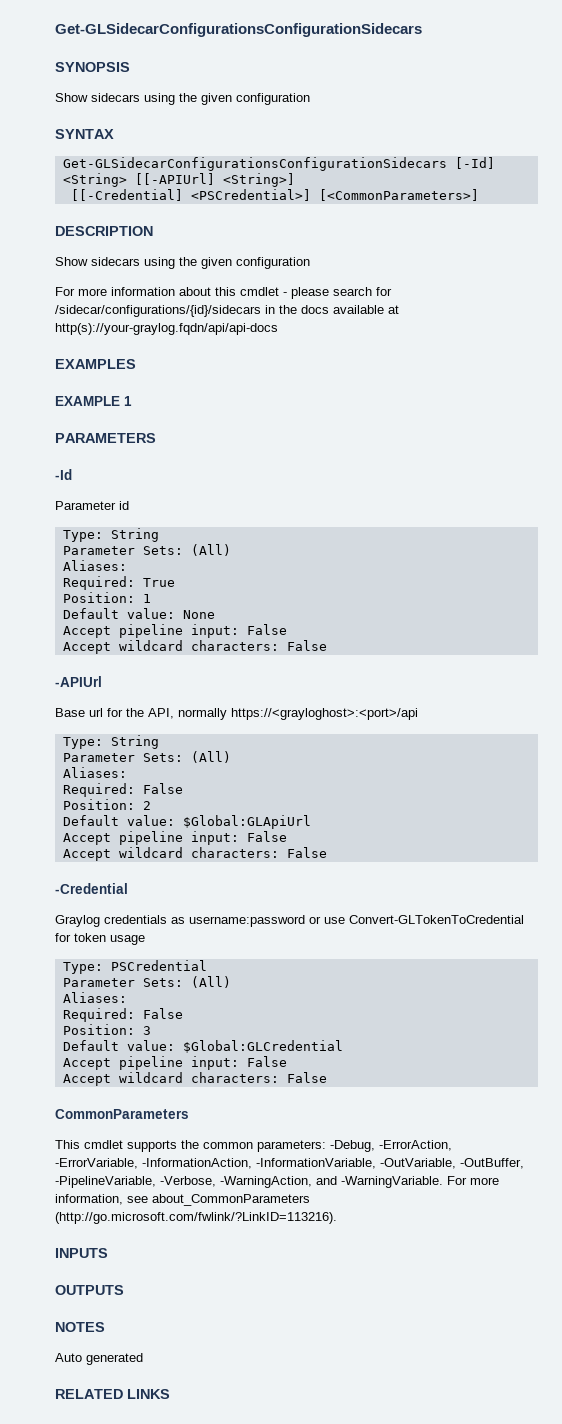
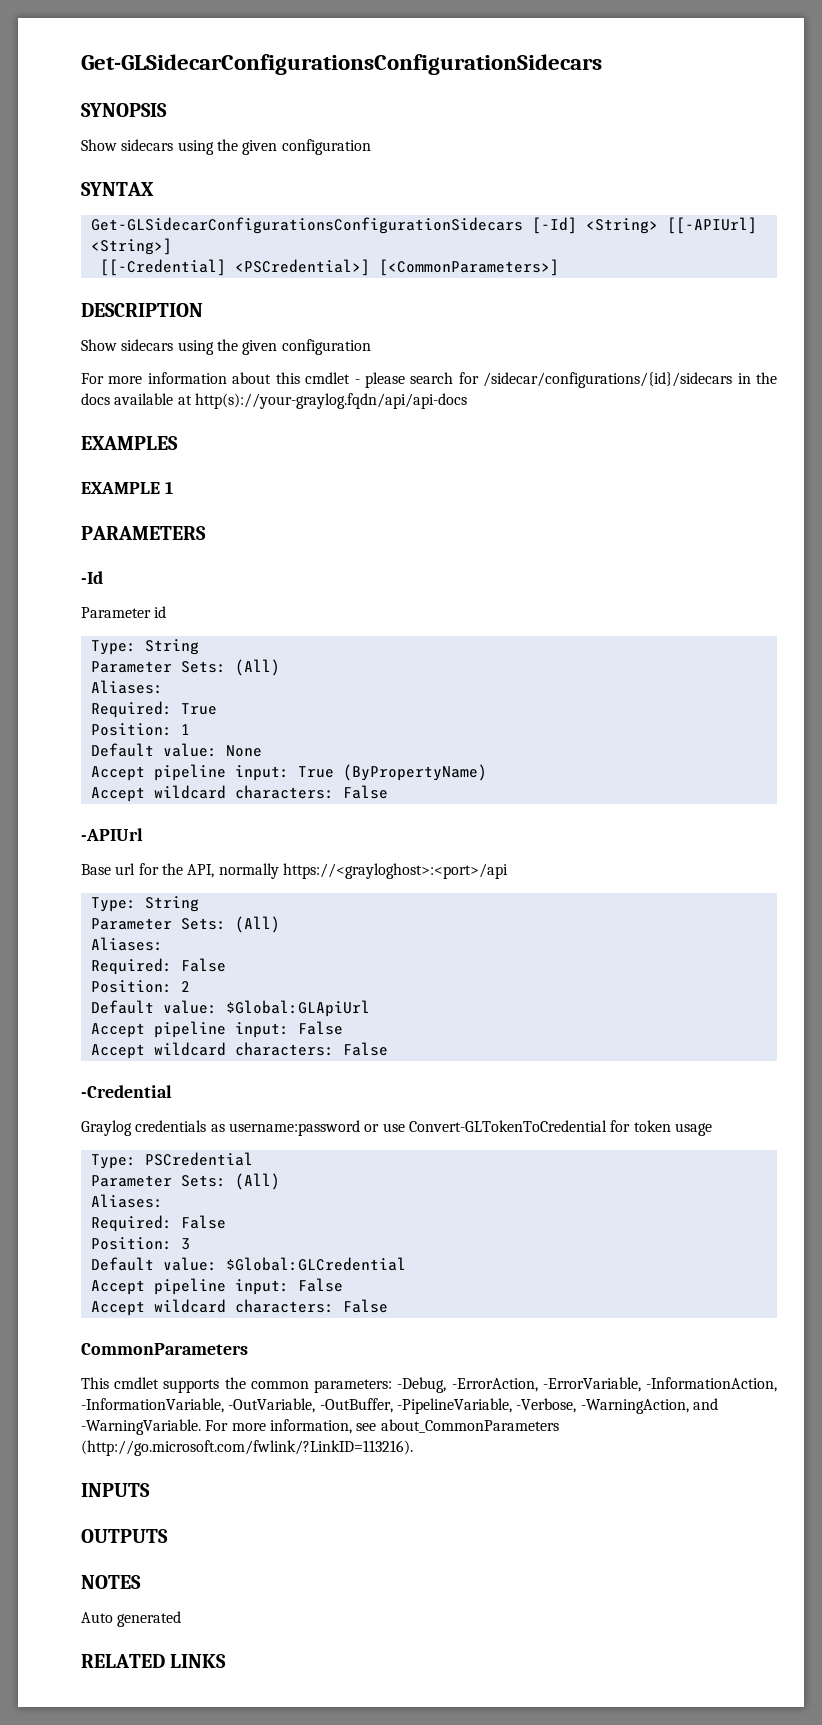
  Default value: None
- Accept pipeline input: False
+ Accept pipeline input: True (ByPropertyName)

